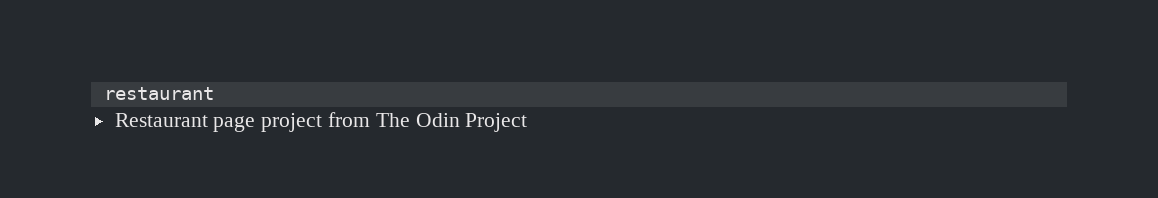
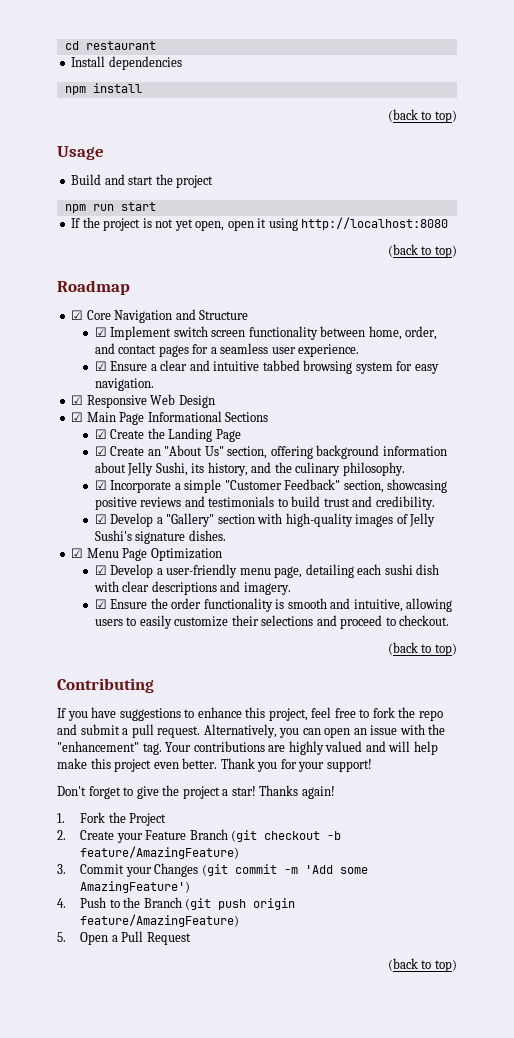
- restaurant
+ cd restaurant
- Restaurant page project from The Odin Project
+ Install dependencies
+ npm install
+ (back to top)
+ Usage
+ Build and start the project
+ npm run start
+ If the project is not yet open, open it using http://localhost:8080
+ (back to top)
+ Roadmap
+ ☑ Core Navigation and Structure
+ ☑ Implement switch screen functionality between home, order, and contact pages for a seamless user experience.
+ ☑ Ensure a clear and intuitive tabbed browsing system for easy navigation.
+ ☑ Responsive Web Design
+ ☑ Main Page Informational Sections
+ ☑ Create the Landing Page
+ ☑ Create an "About Us" section, offering background information about Jelly Sushi, its history, and the culinary philosophy.
+ ☑ Incorporate a simple "Customer Feedback" section, showcasing positive reviews and testimonials to build trust and credibility.
+ ☑ Develop a "Gallery" section with high-quality images of Jelly Sushi's signature dishes.
+ ☑ Menu Page Optimization
+ ☑ Develop a user-friendly menu page, detailing each sushi dish with clear descriptions and imagery.
+ ☑ Ensure the order functionality is smooth and intuitive, allowing users to easily customize their selections and proceed to checkout.
+ (back to top)
+ Contributing
+ If you have suggestions to enhance this project, feel free to fork the repo and submit a pull request. Alternatively, you can open an issue with the "enhancement" tag. Your contributions are highly valued and will help make this project even better. Thank you for your support!
+ Don't forget to give the project a star! Thanks again!
+ 1. Fork the Project
+ 2. Create your Feature Branch (git checkout -b feature/AmazingFeature)
+ 3. Commit your Changes (git commit -m 'Add some AmazingFeature')
+ 4. Push to the Branch (git push origin feature/AmazingFeature)
+ 5. Open a Pull Request
+ (back to top)

